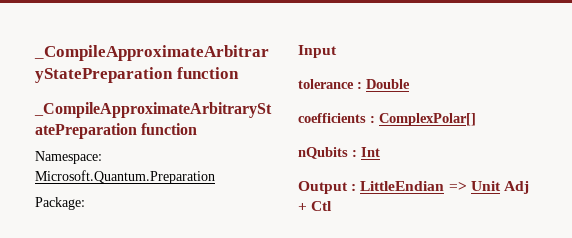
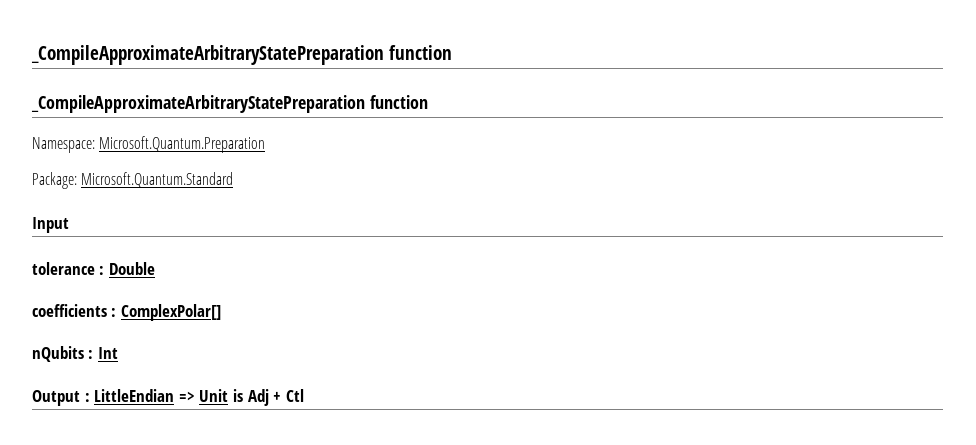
- Package:
+ Package: Microsoft.Quantum.Standard
- Output : LittleEndian => Unit Adj + Ctl
+ Output : LittleEndian => Unit is Adj + Ctl

